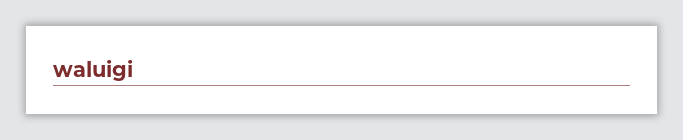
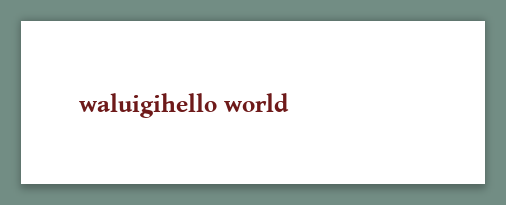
- waluigi
+ waluigihello world

